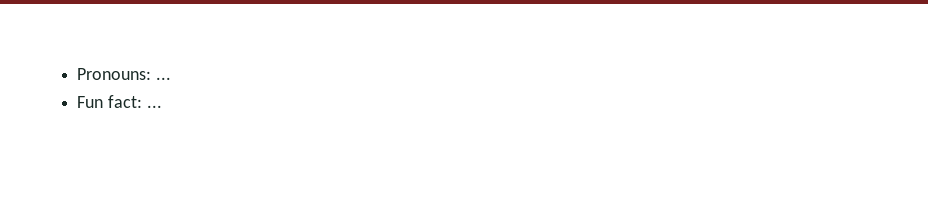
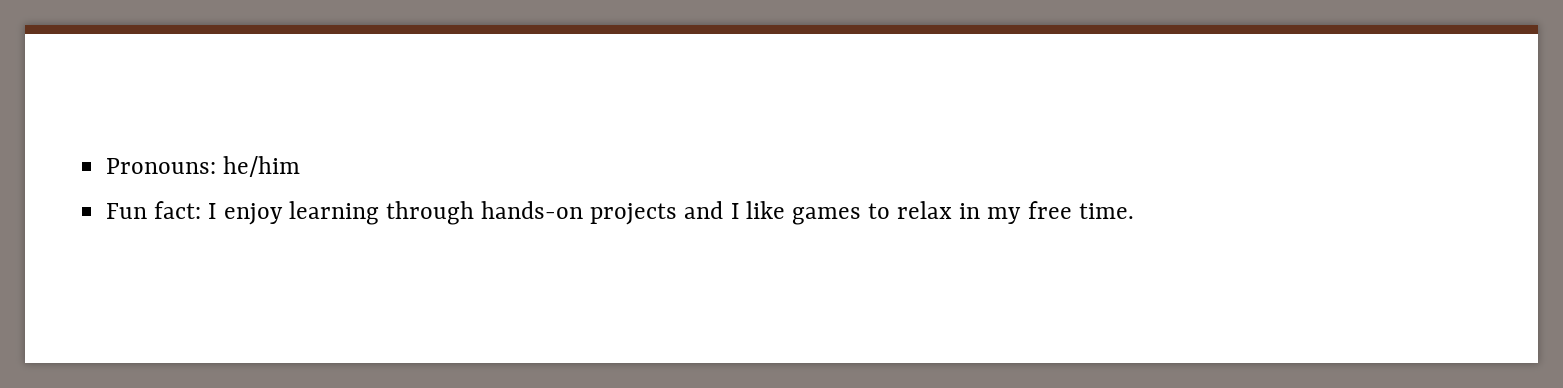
- Pronouns: ...
+ Pronouns: he/him
- Fun fact: ...
+ Fun fact: I enjoy learning through hands-on projects and I like games to relax in my free time.

